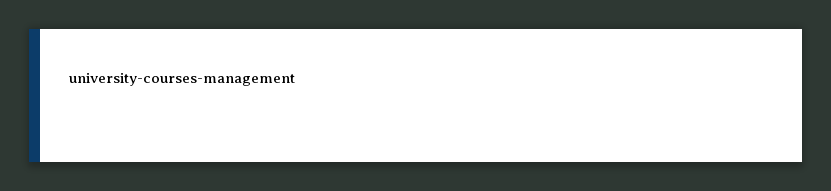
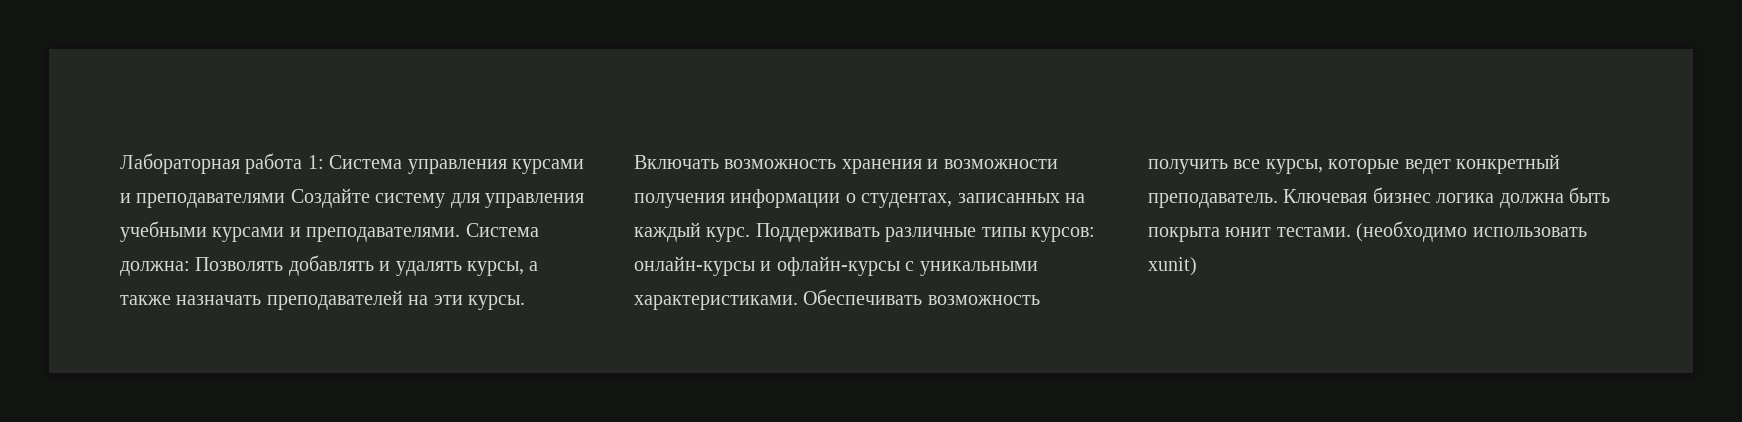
- university-courses-management
+ Лабораторная работа 1: Система управления курсами и преподавателями Создайте систему для управления учебными курсами и преподавателями. Система должна: Позволять добавлять и удалять курсы, а также назначать преподавателей на эти курсы. Включать возможность хранения и возможности получения информации о студентах, записанных на каждый курс. Поддерживать различные типы курсов: онлайн-курсы и офлайн-курсы с уникальными характеристиками. Обеспечивать возможность получить все курсы, которые ведет конкретный преподаватель. Ключевая бизнес логика должна быть покрыта юнит тестами. (необходимо использовать xunit)

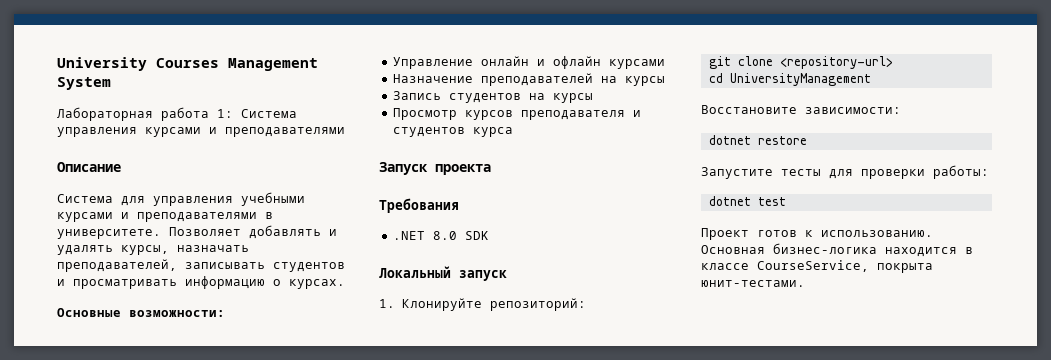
+ University Courses Management System
- Лабораторная работа 1: Система управления курсами и преподавателями Создайте систему для управления учебными курсами и преподавателями. Система должна: Позволять добавлять и удалять курсы, а также назначать преподавателей на эти курсы. Включать возможность хранения и возможности получения информации о студентах, записанных на каждый курс. Поддерживать различные типы курсов: онлайн-курсы и офлайн-курсы с уникальными характеристиками. Обеспечивать возможность получить все курсы, которые ведет конкретный преподаватель. Ключевая бизнес логика должна быть покрыта юнит тестами. (необходимо использовать xunit)
+ Лабораторная работа 1: Система управления курсами и преподавателями
+ Описание
+ Система для управления учебными курсами и преподавателями в университете. Позволяет добавлять и удалять курсы, назначать преподавателей, записывать студентов и просматривать информацию о курсах.
+ Основные возможности:
+ Управление онлайн и офлайн курсами
+ Назначение преподавателей на курсы
+ Запись студентов на курсы
+ Просмотр курсов преподавателя и студентов курса
+ Запуск проекта
+ Требования
+ .NET 8.0 SDK
+ Локальный запуск
+ 1. Клонируйте репозиторий:
+ git clone <repository-url>
+ cd UniversityManagement
+ Восстановите зависимости:
+ dotnet restore
+ Запустите тесты для проверки работы:
+ dotnet test
+ Проект готов к использованию. Основная бизнес-логика находится в классе CourseService, покрыта юнит-тестами.

